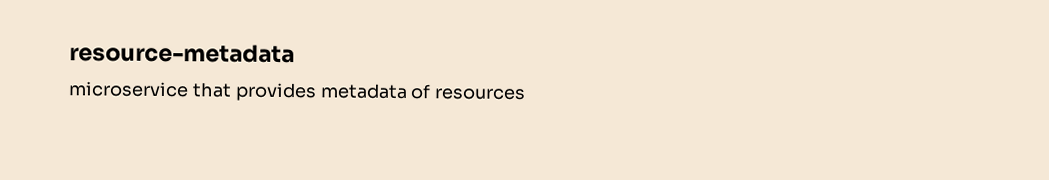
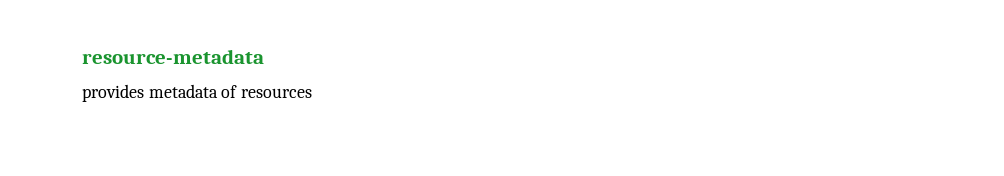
- microservice that provides metadata of resources
+ provides metadata of resources

